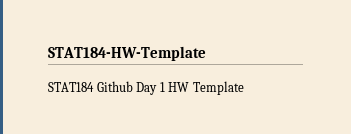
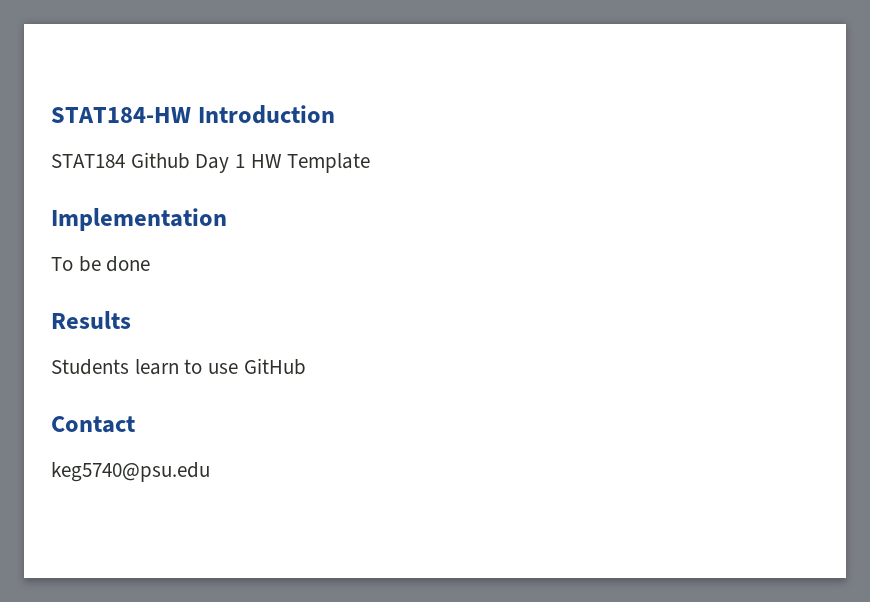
- STAT184-HW-Template
+ STAT184-HW Introduction
+ Implementation
+ To be done
+ Results
+ Students learn to use GitHub
+ Contact
+ keg5740@psu.edu

